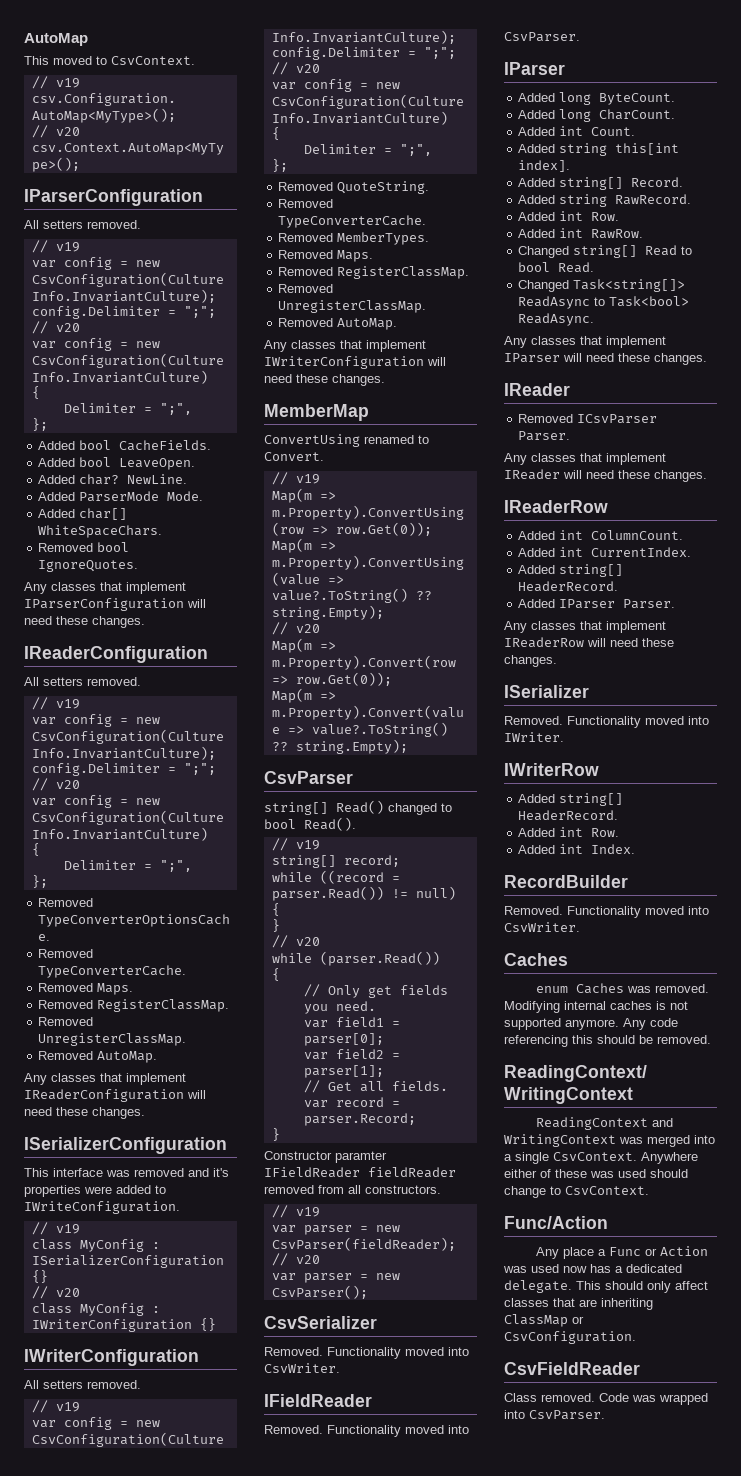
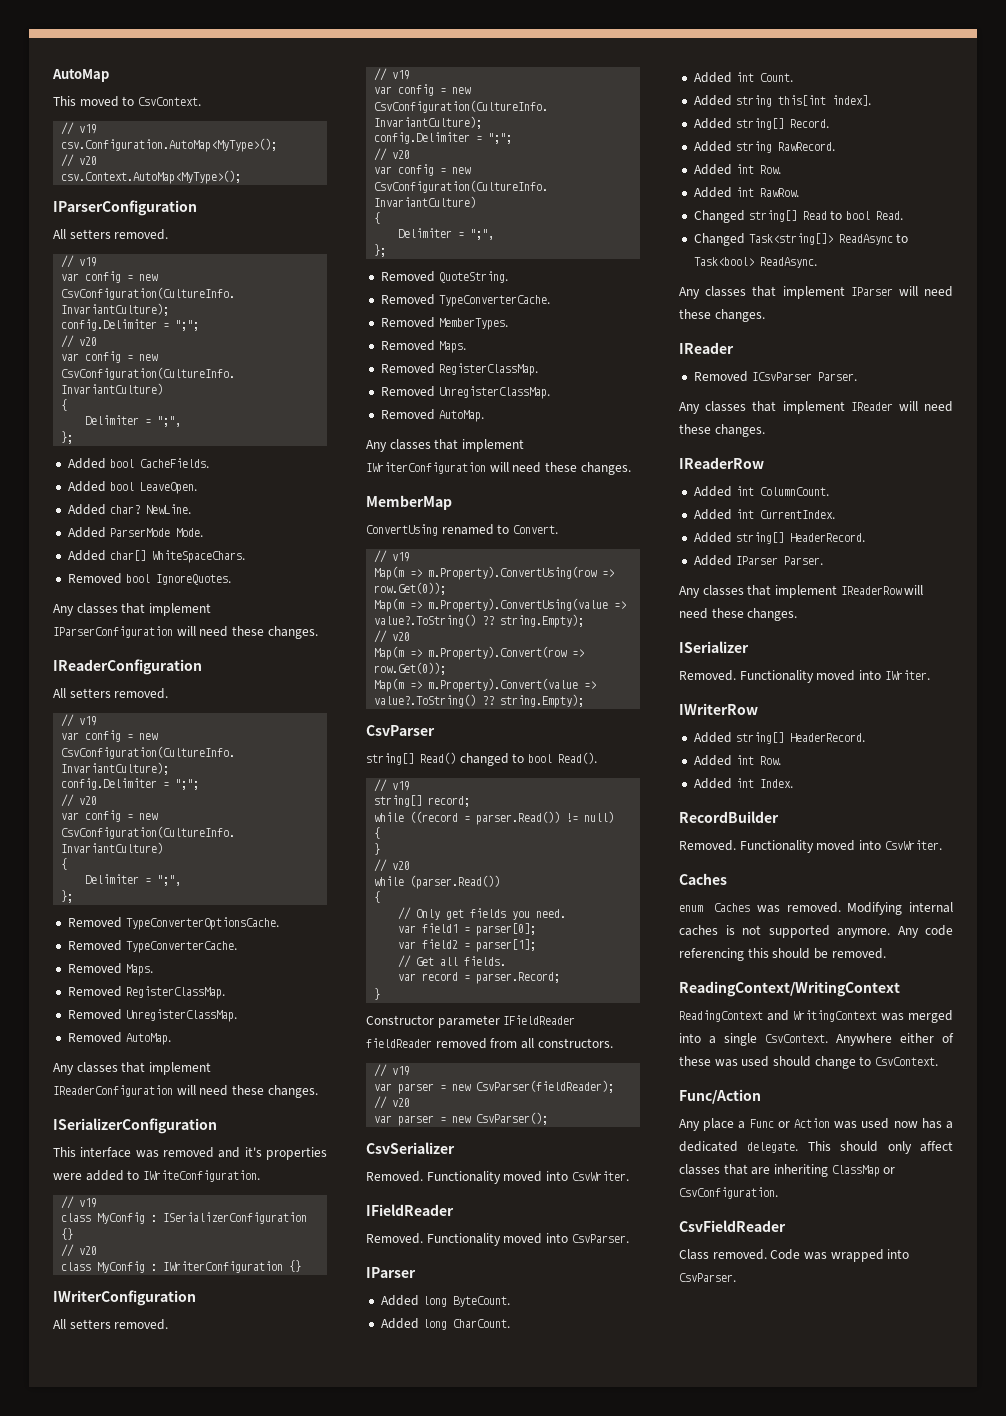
- Constructor paramter IFieldReader fieldReader removed from all constructors.
+ Constructor parameter IFieldReader fieldReader removed from all constructors.

